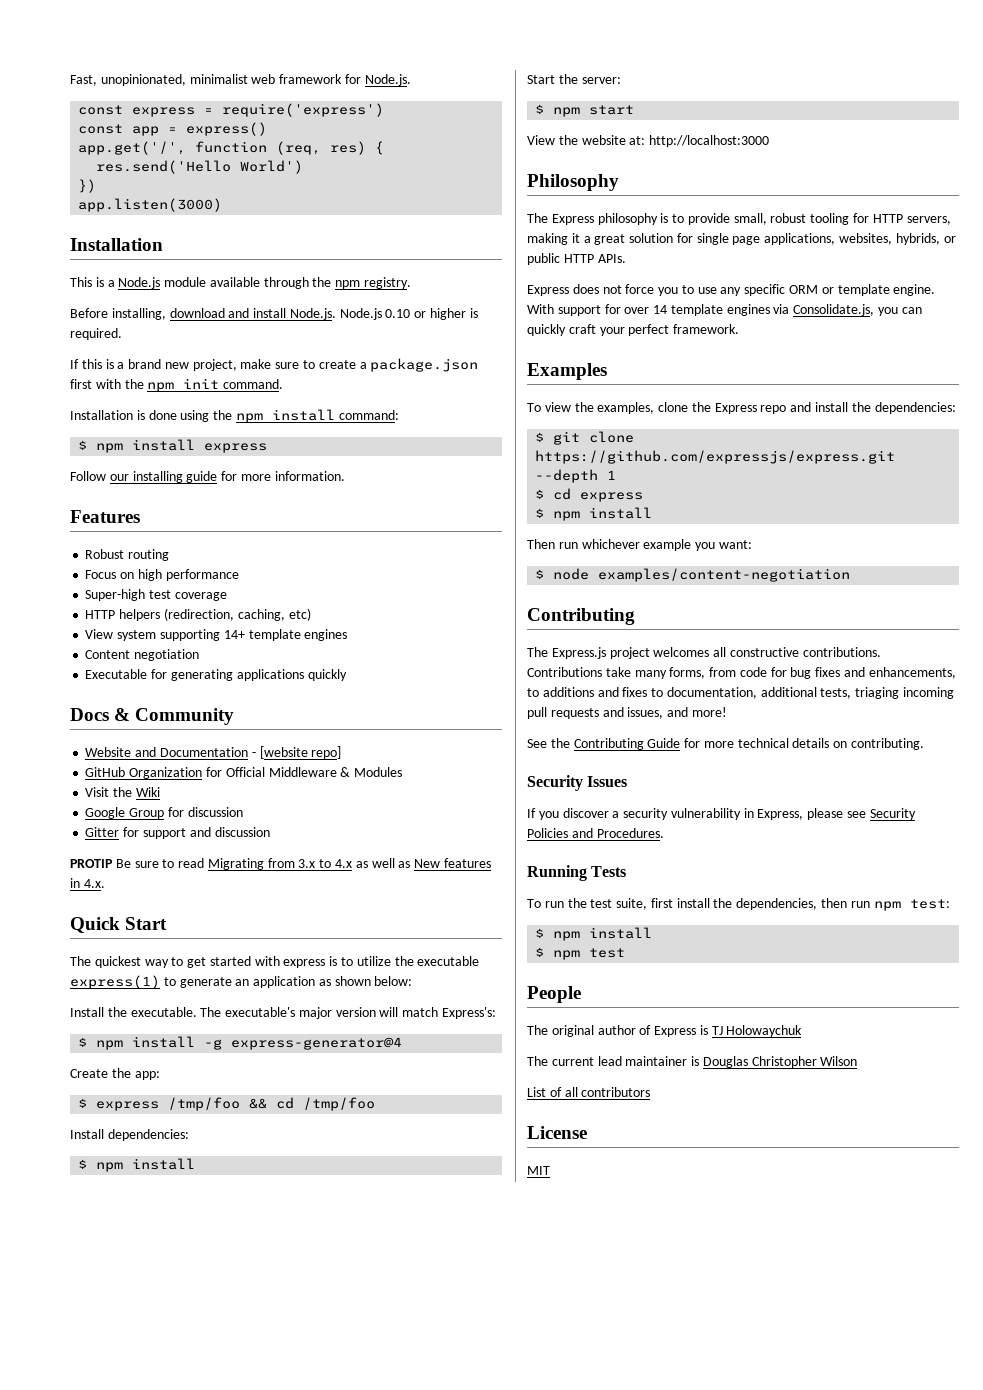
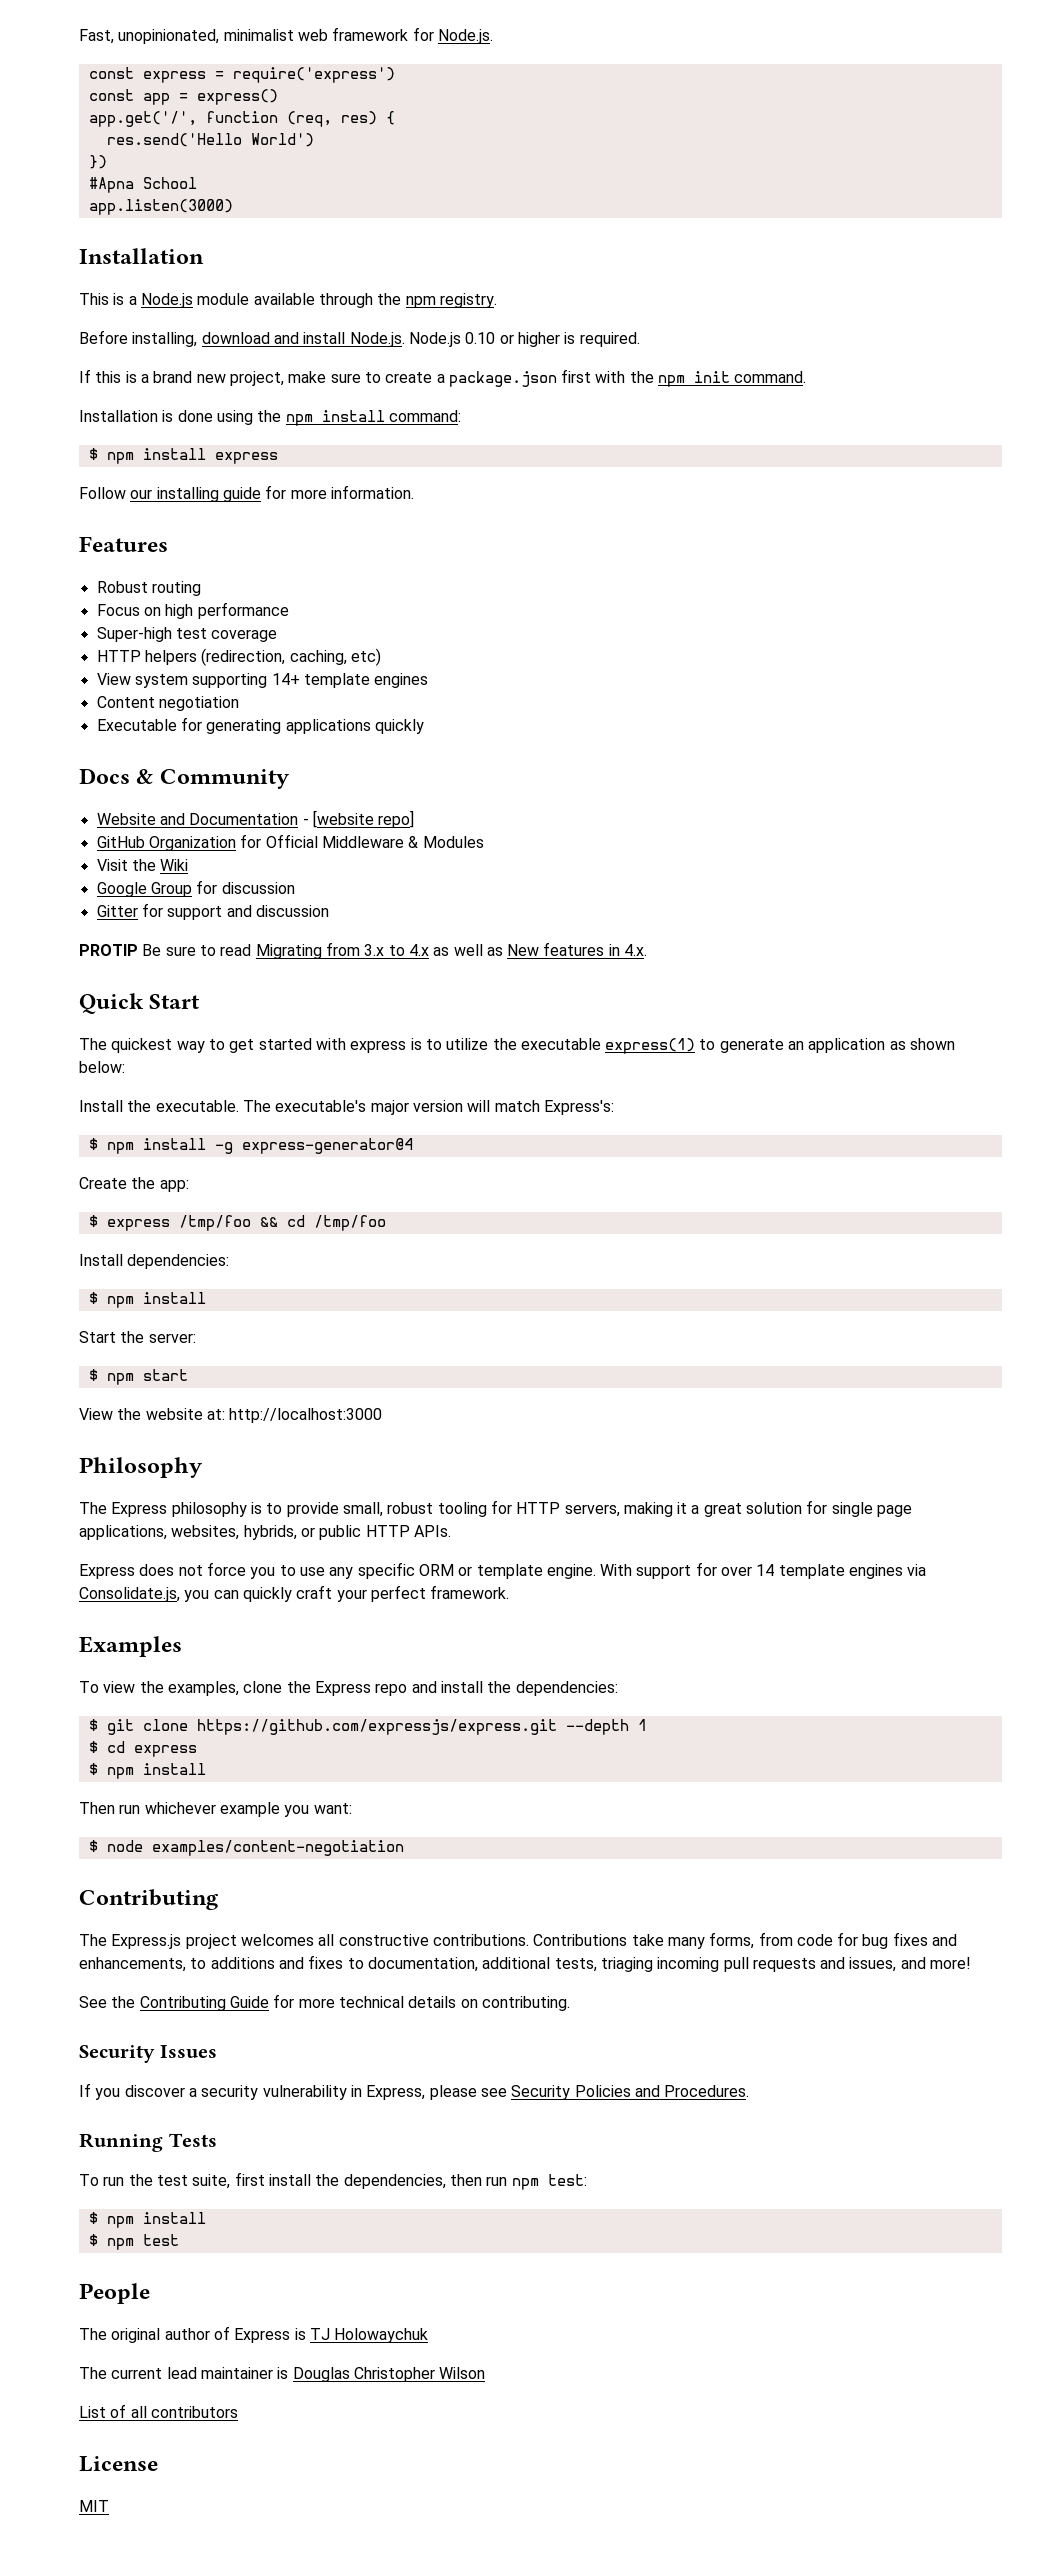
+ #Apna School

